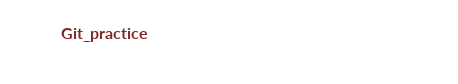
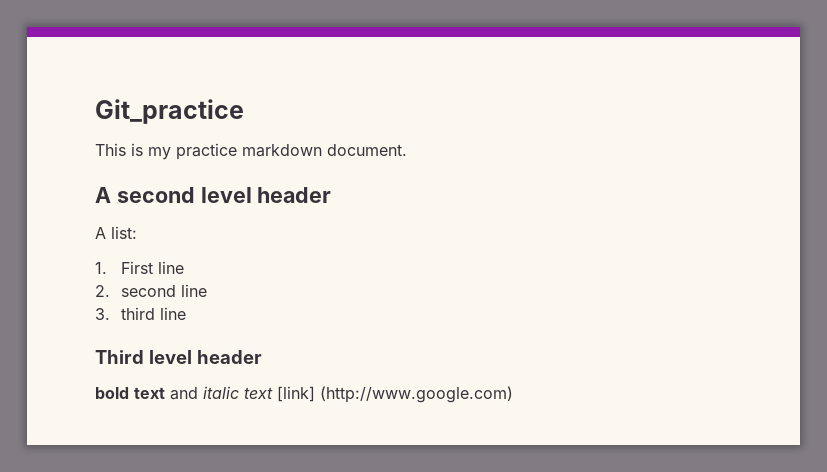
+ This is my practice markdown document.
+ A second level header
+ A list:
+ 1. First line
+ 2. second line
+ 3. third line
+ Third level header
+ bold text and italic text [link] (http://www.google.com)

